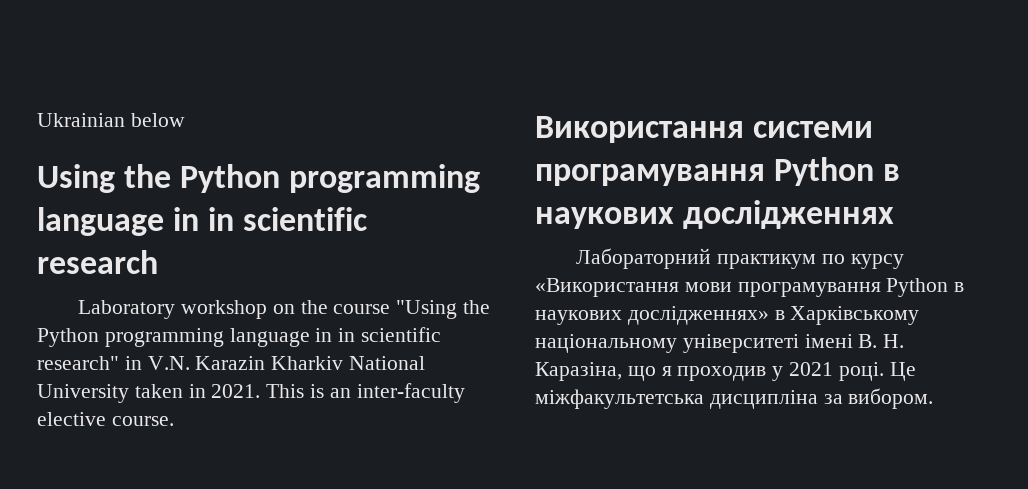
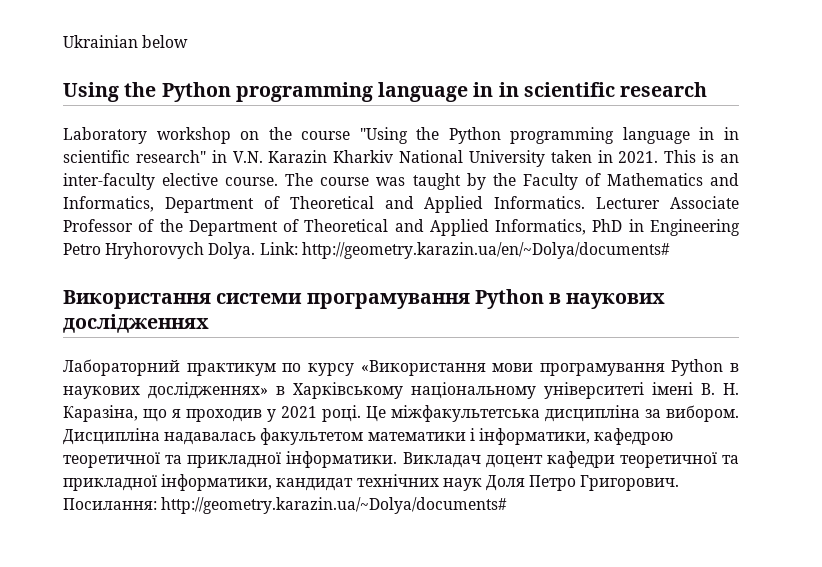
+ The course was taught by the Faculty of Mathematics and Informatics, Department of Theoretical and Applied Informatics. Lecturer Associate Professor of the Department of Theoretical and Applied Informatics, PhD in Engineering Petro Hryhorovych Dolya. Link: http://geometry.karazin.ua/en/~Dolya/documents#
+ Дисципліна надавалась факультетом математики і інформатики, кафедрою теоретичної та прикладної інформатики. Викладач доцент кафедри теоретичної та прикладної інформатики, кандидат технічних наук Доля Петро Григорович. Посилання: http://geometry.karazin.ua/~Dolya/documents#

